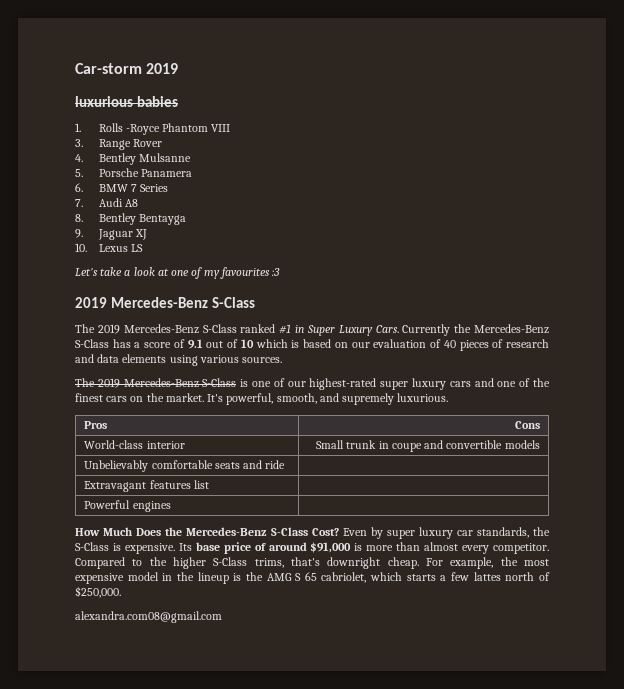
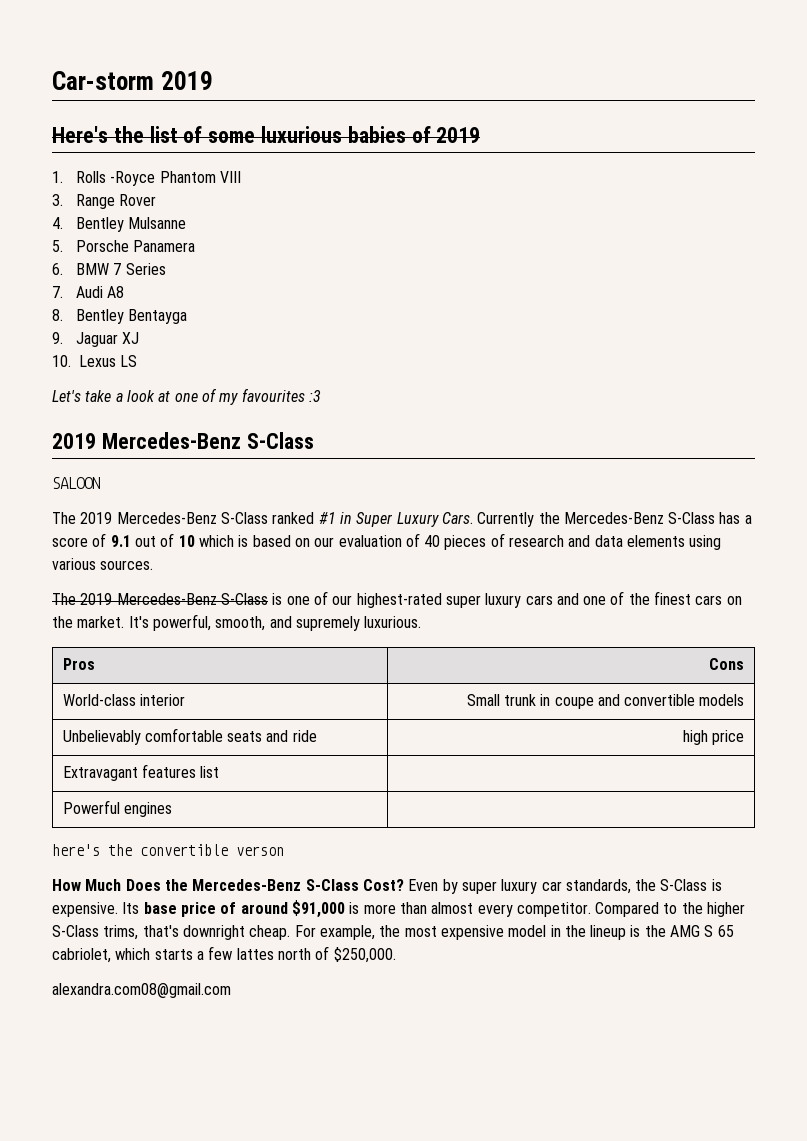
- luxurious babies
+ Here's the list of some luxurious babies of 2019
+ SALOON
- Unbelievably comfortable seats and ride |
+ Unbelievably comfortable seats and ride | high price
+ here's the convertible verson

